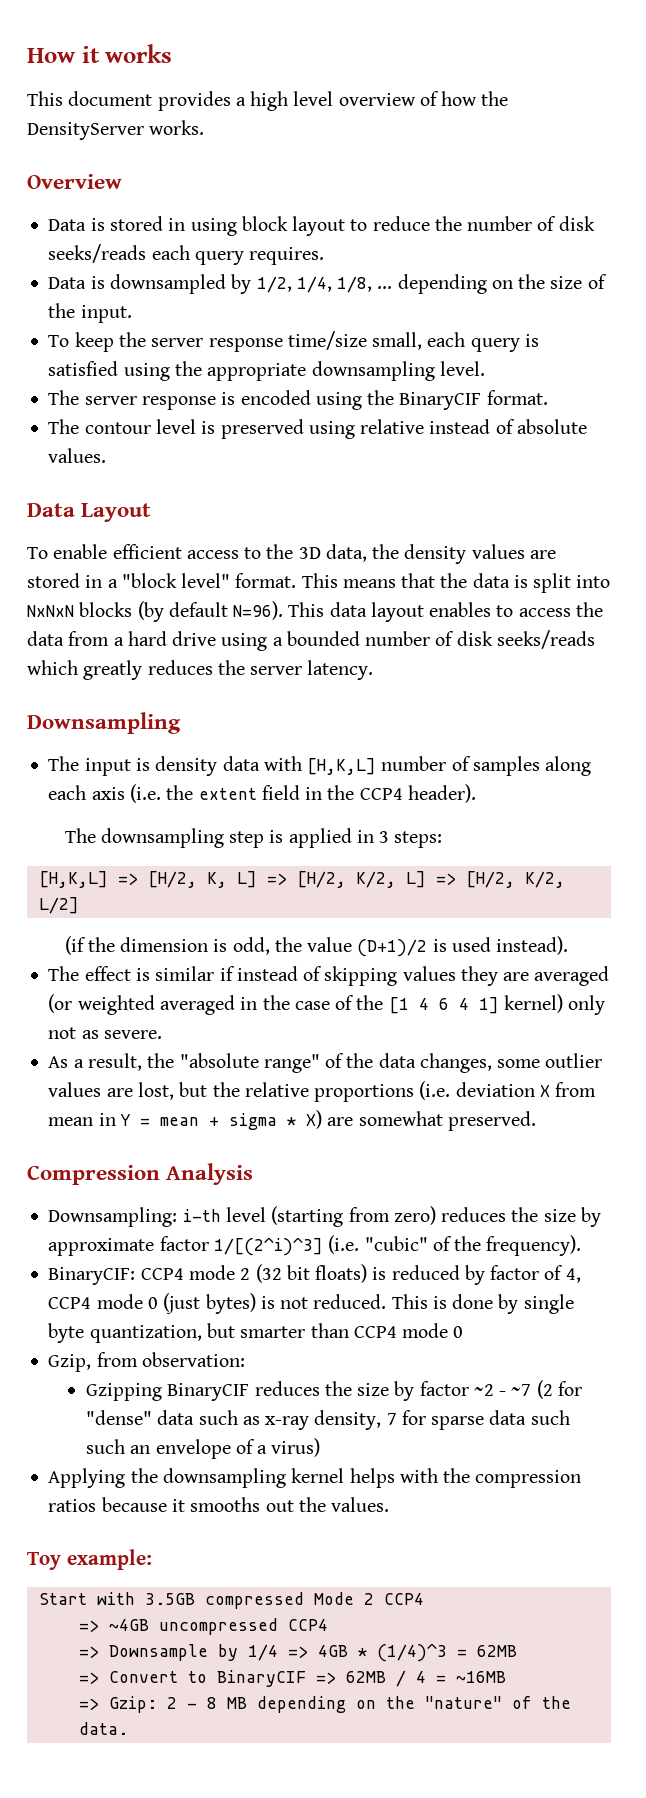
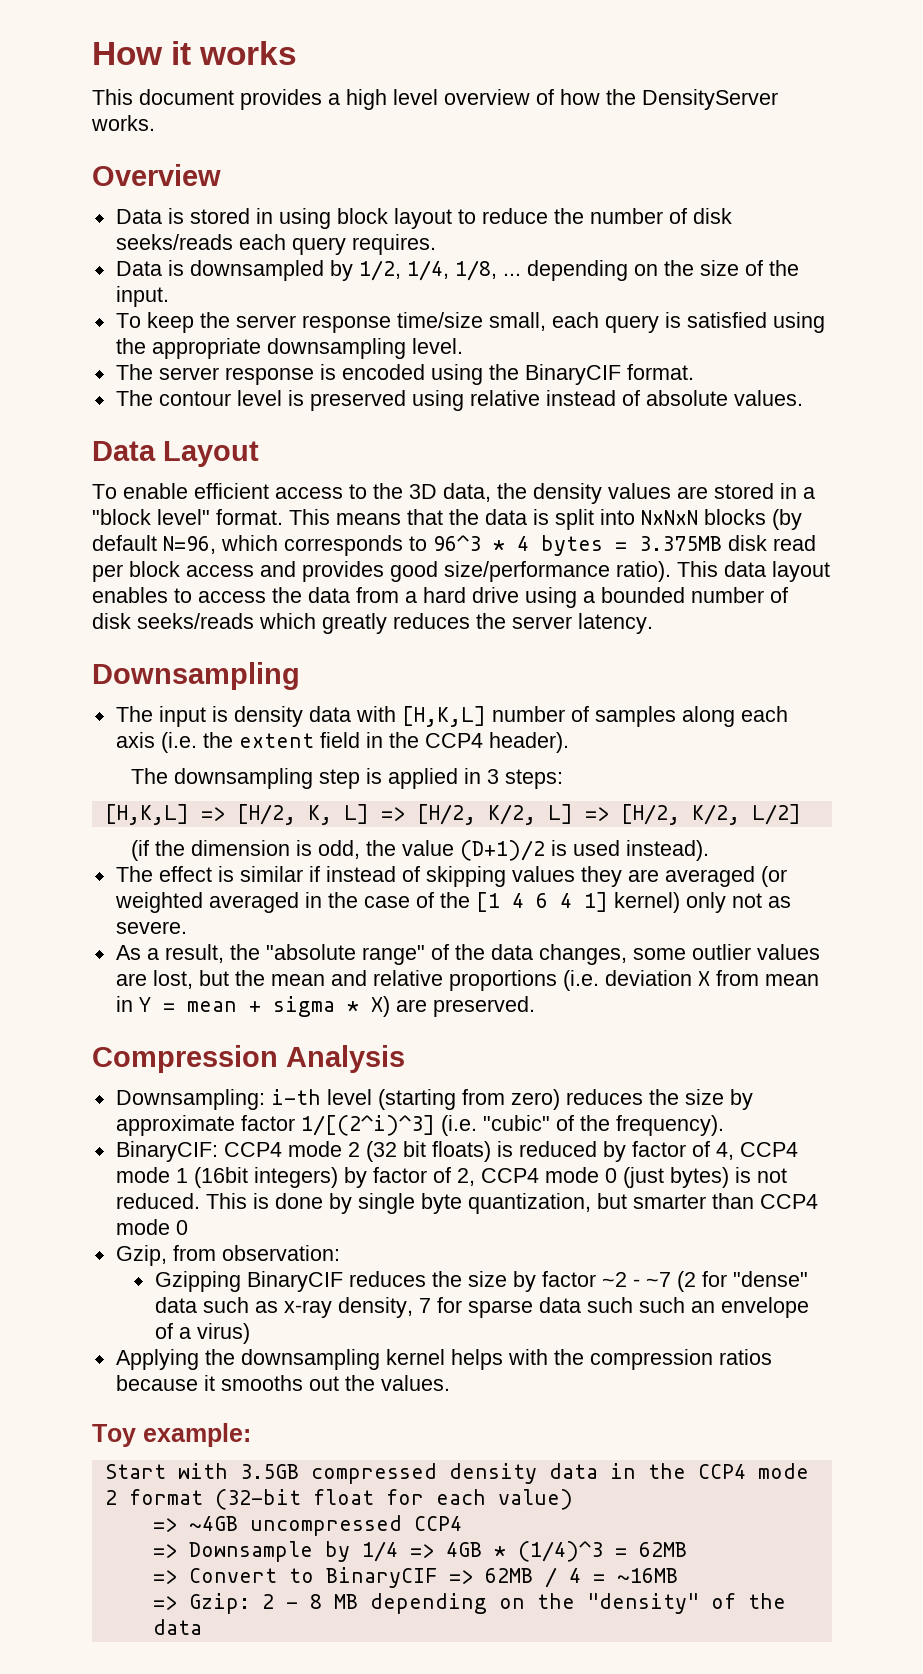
- This means that the data is split into NxNxN blocks (by default N=96).
+ This means that the data is split into NxNxN blocks (by default N=96, which corresponds to 96^3 * 4 bytes = 3.375MB disk read per block access and provides good size/performance ratio).
- As a result, the "absolute range" of the data changes, some outlier values are lost, but the relative proportions (i.e. deviation X from mean in Y = mean + sigma * X) are somewhat preserved.
+ As a result, the "absolute range" of the data changes, some outlier values are lost, but the mean and relative proportions (i.e. deviation X from mean in Y = mean + sigma * X) are preserved.
- BinaryCIF: CCP4 mode 2 (32 bit floats) is reduced by factor of 4, CCP4 mode 0 (just bytes) is not reduced.
+ BinaryCIF: CCP4 mode 2 (32 bit floats) is reduced by factor of 4, CCP4 mode 1 (16bit integers) by factor of 2, CCP4 mode 0 (just bytes) is not reduced.
- Start with 3.5GB compressed Mode 2 CCP4
+ Start with 3.5GB compressed density data in the CCP4 mode 2 format (32-bit float for each value)
- => Gzip: 2 - 8 MB depending on the "nature" of the data.
+ => Gzip: 2 - 8 MB depending on the "density" of the data

